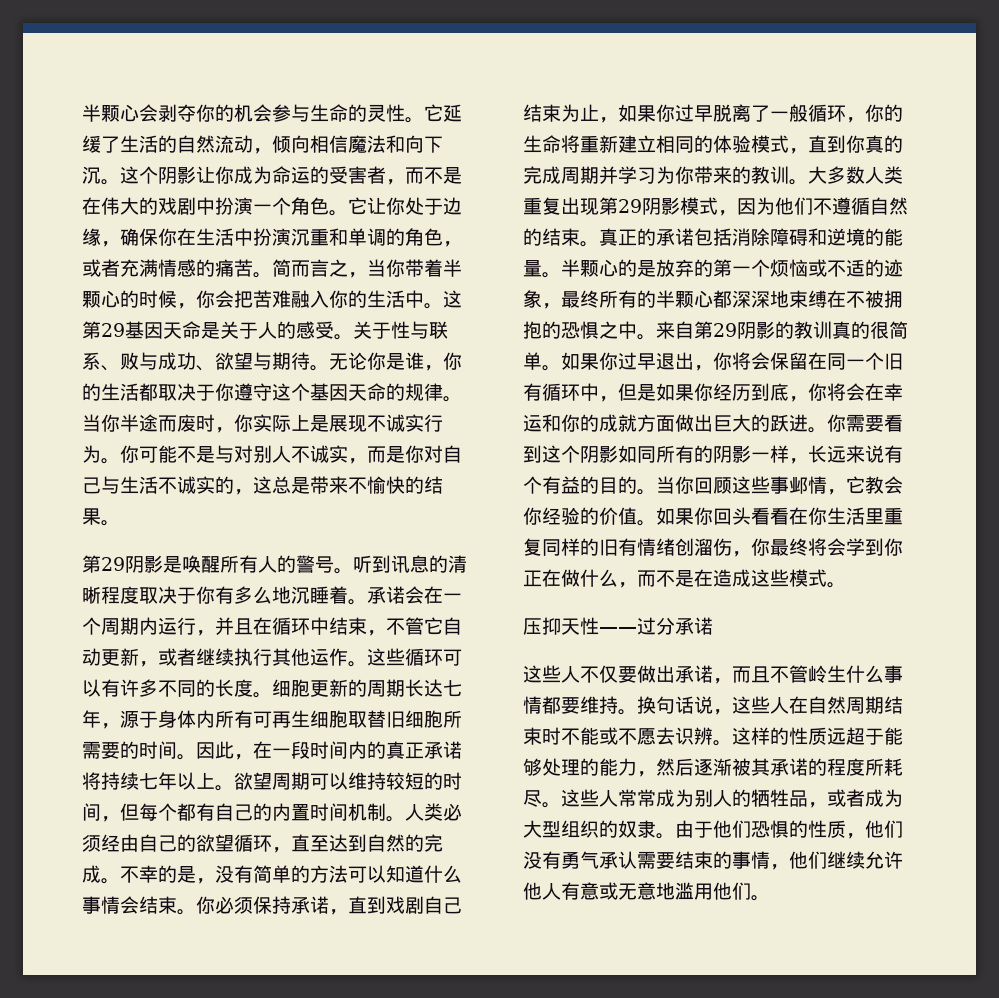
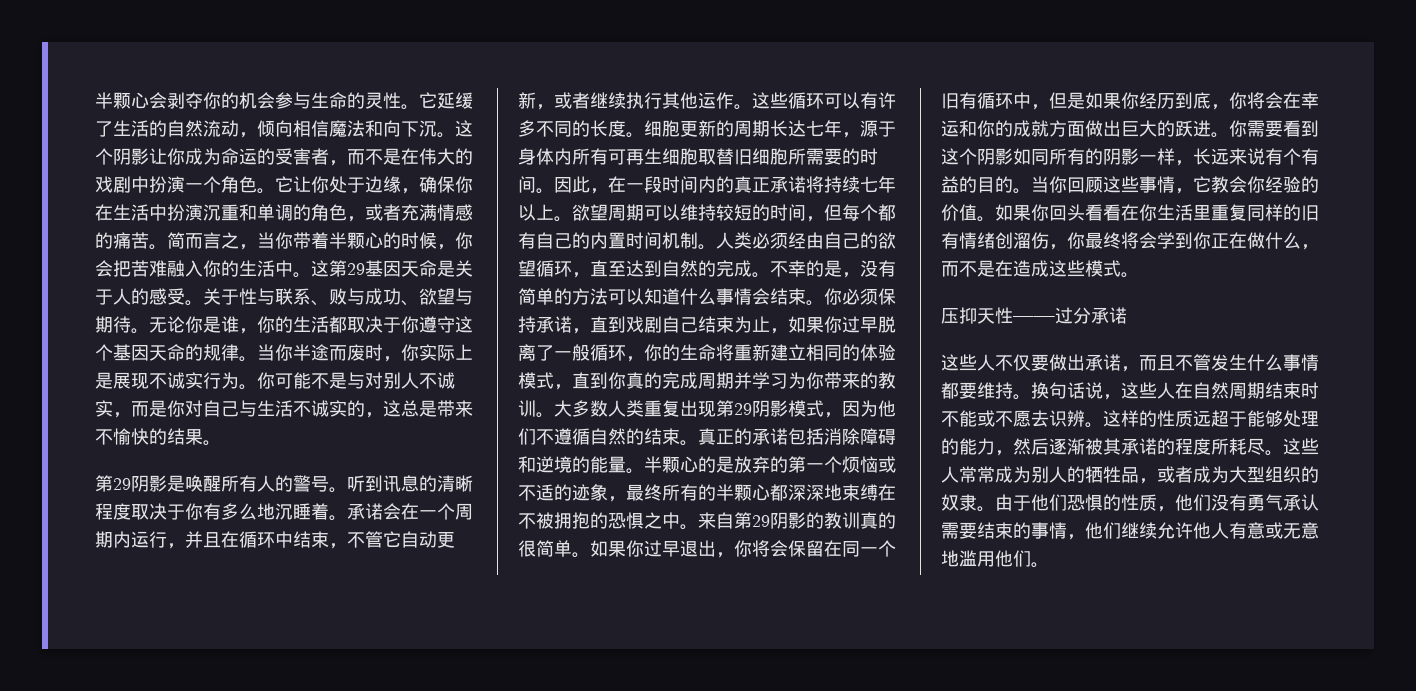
- 当你回顾这些事邺情，它教会你经验的价值。
+ 当你回顾这些事情，它教会你经验的价值。
- 这些人不仅要做出承诺，而且不管岭生什么事情都要维持。
+ 这些人不仅要做出承诺，而且不管发生什么事情都要维持。

